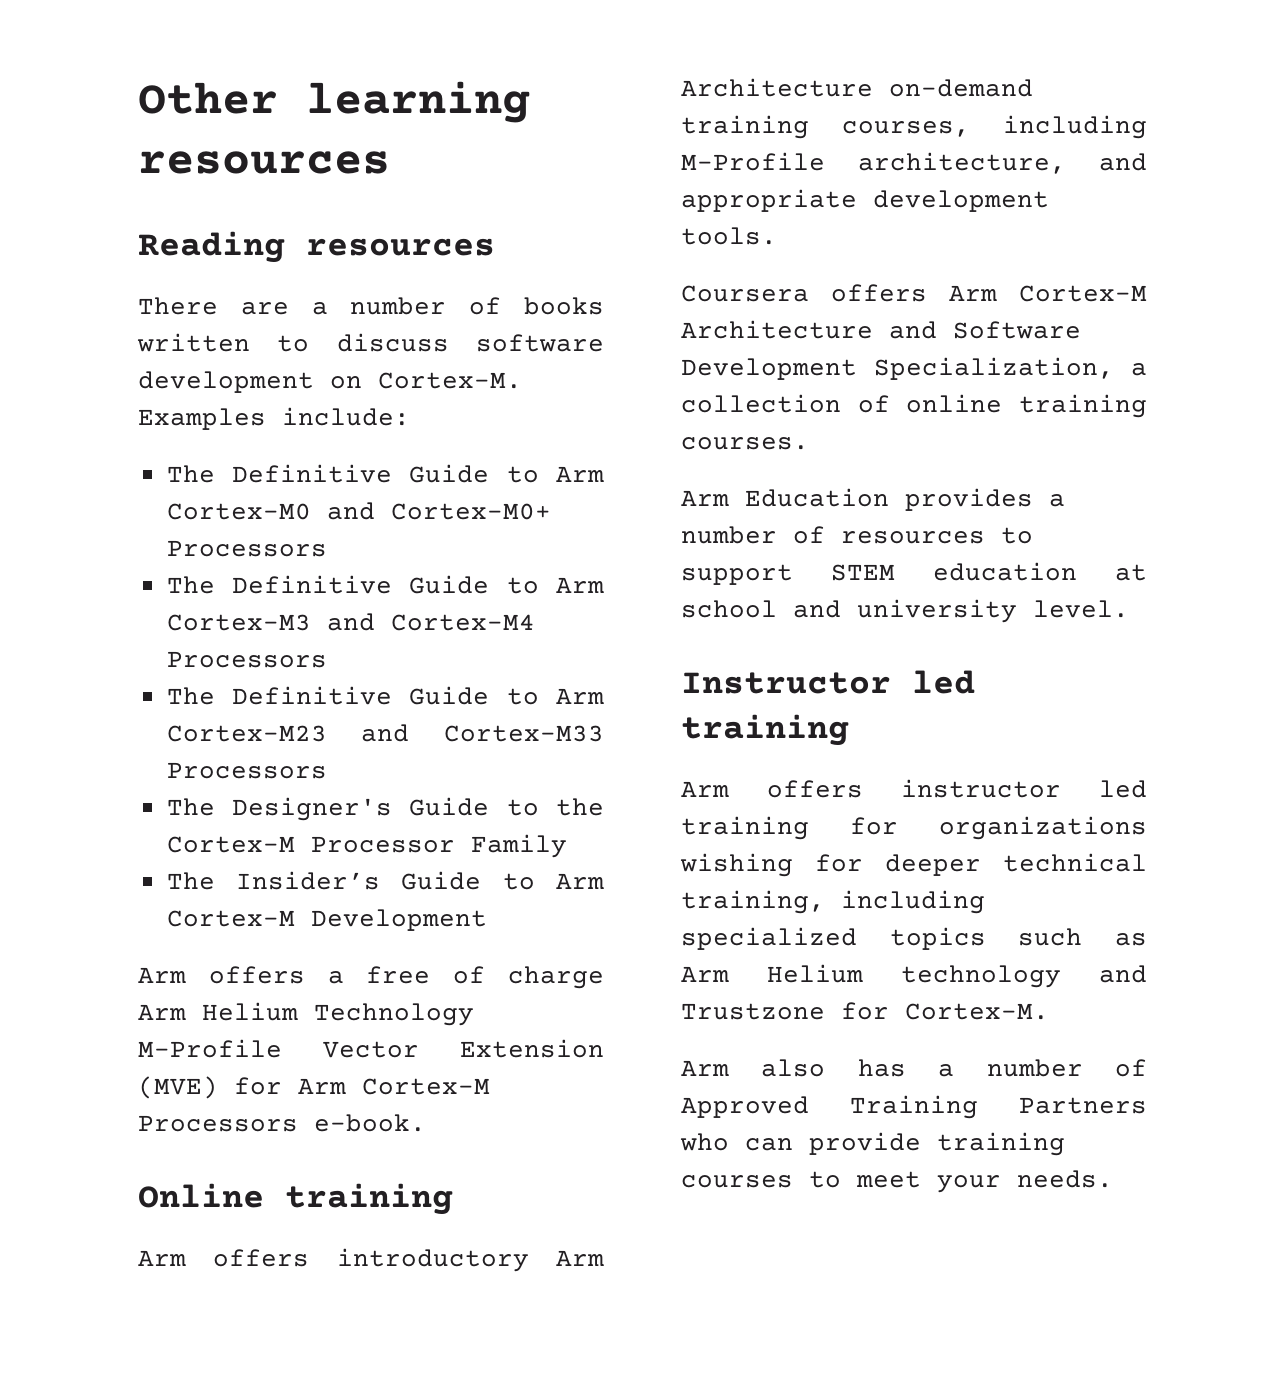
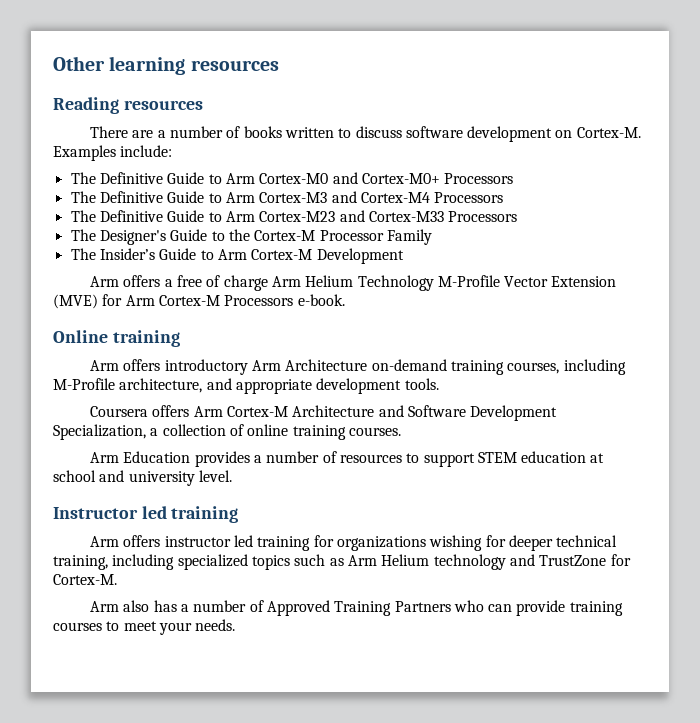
- Arm offers instructor led training for organizations wishing for deeper technical training, including specialized topics such as Arm Helium technology and Trustzone for Cortex-M.
+ Arm offers instructor led training for organizations wishing for deeper technical training, including specialized topics such as Arm Helium technology and TrustZone for Cortex-M.

